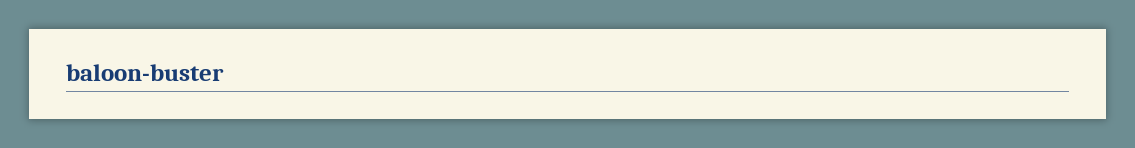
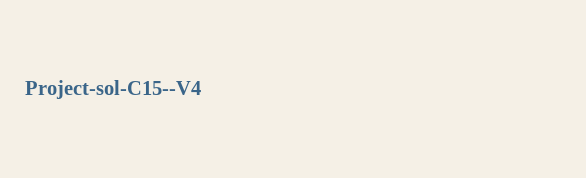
- baloon-buster
+ Project-sol-C15--V4

